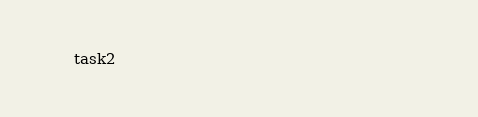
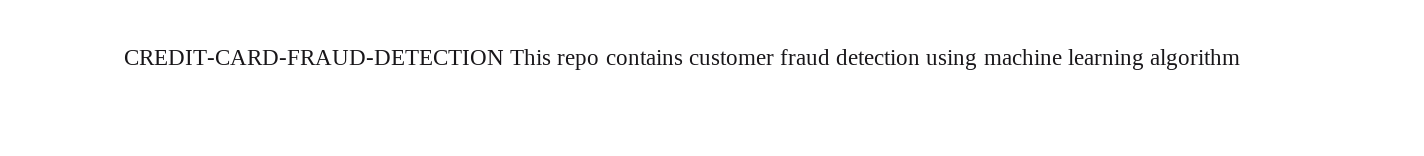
- task2
+ CREDIT-CARD-FRAUD-DETECTION This repo contains customer fraud detection using machine learning algorithm

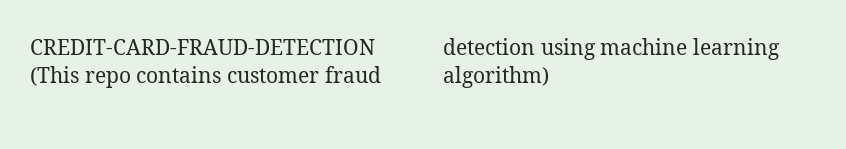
- CREDIT-CARD-FRAUD-DETECTION This repo contains customer fraud detection using machine learning algorithm
+ CREDIT-CARD-FRAUD-DETECTION (This repo contains customer fraud detection using machine learning algorithm)

